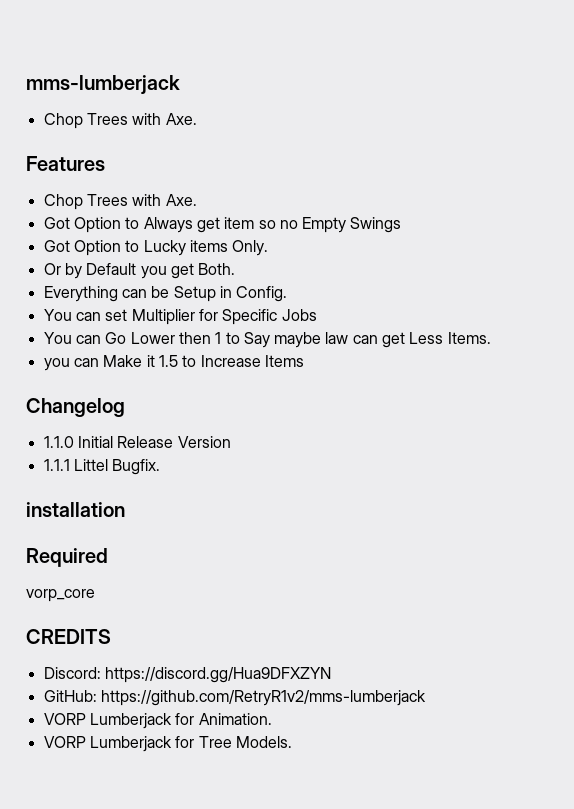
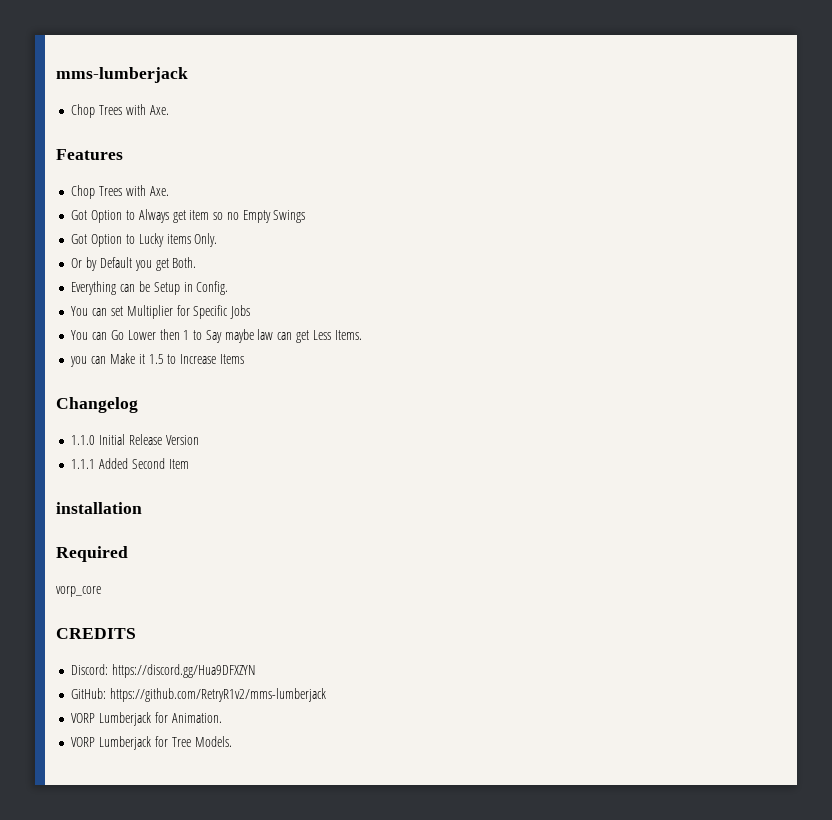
- 1.1.1 Littel Bugfix.
+ 1.1.1 Added Second Item

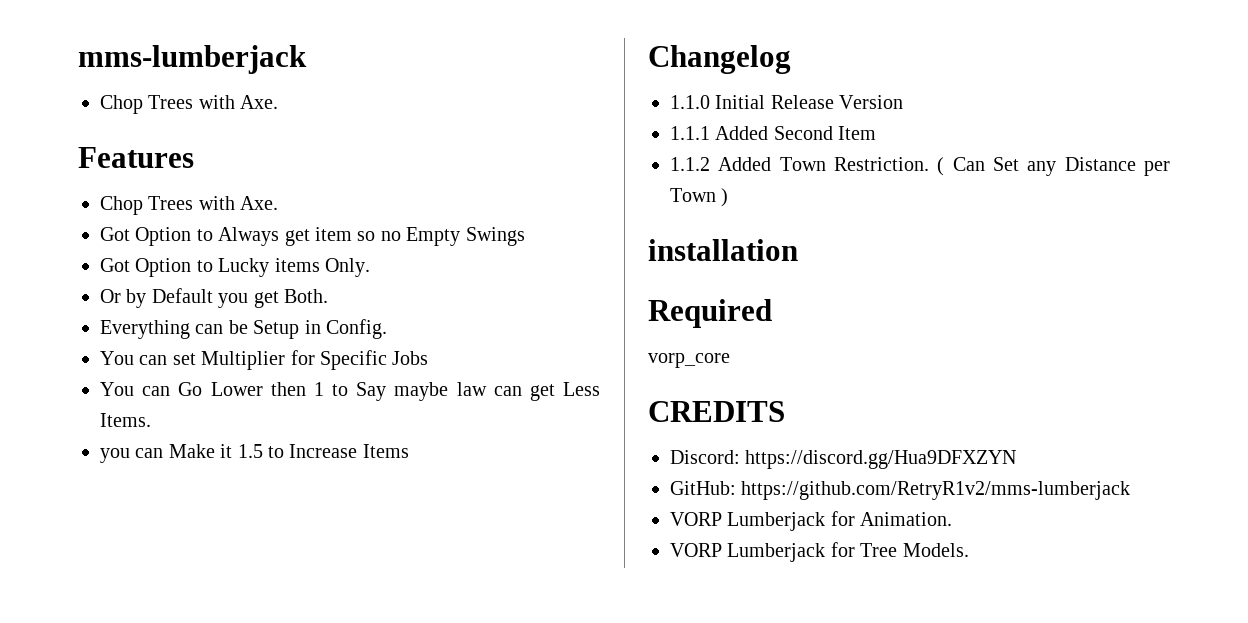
+ 1.1.2 Added Town Restriction. ( Can Set any Distance per Town )

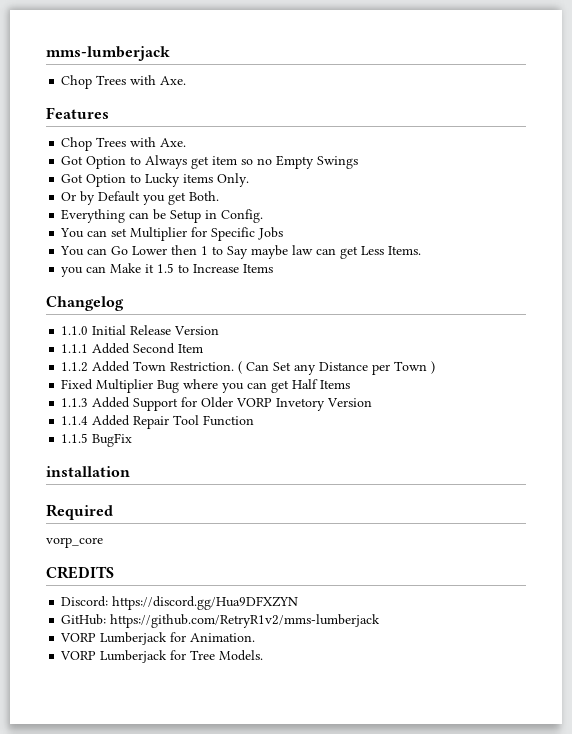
+ Fixed Multiplier Bug where you can get Half Items
+ 1.1.3 Added Support for Older VORP Invetory Version
+ 1.1.4 Added Repair Tool Function
+ 1.1.5 BugFix

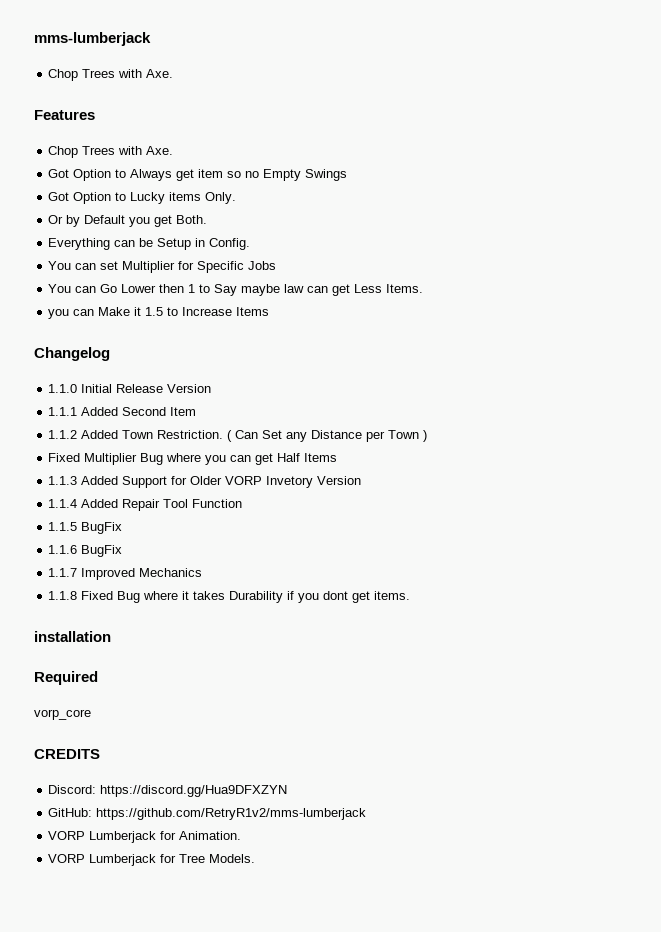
+ 1.1.6 BugFix
+ 1.1.7 Improved Mechanics
+ 1.1.8 Fixed Bug where it takes Durability if you dont get items.

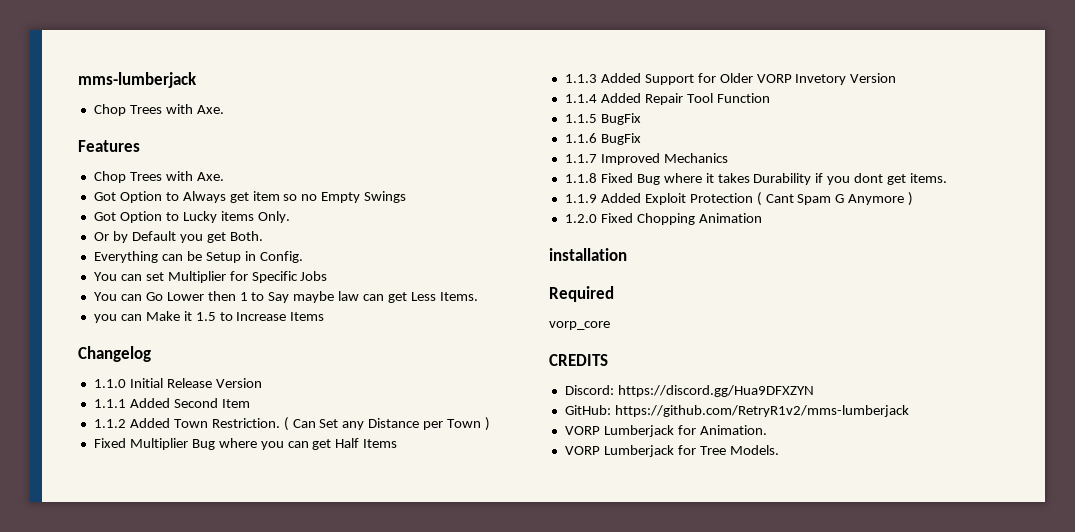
+ 1.1.9 Added Exploit Protection ( Cant Spam G Anymore )
+ 1.2.0 Fixed Chopping Animation

